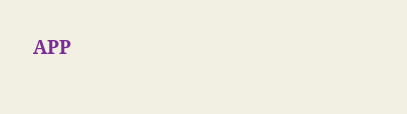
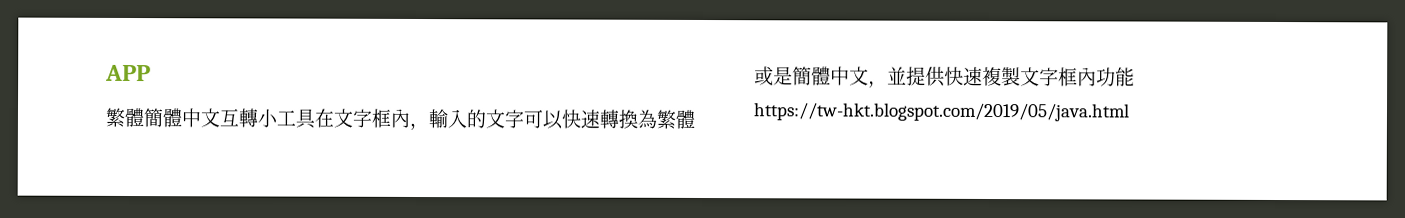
+ 繁體簡體中文互轉小工具在文字框內，輸入的文字可以快速轉換為繁體或是簡體中文，並提供快速複製文字框內功能https://tw-hkt.blogspot.com/2019/05/java.html

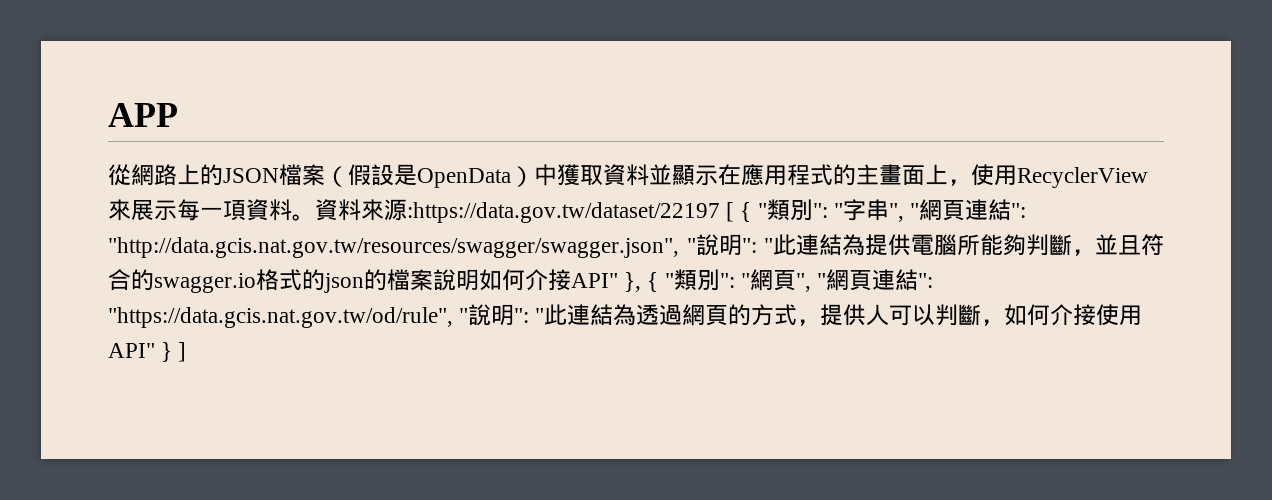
- 繁體簡體中文互轉小工具在文字框內，輸入的文字可以快速轉換為繁體或是簡體中文，並提供快速複製文字框內功能https://tw-hkt.blogspot.com/2019/05/java.html
+ 從網路上的JSON檔案（假設是OpenData）中獲取資料並顯示在應用程式的主畫面上，使用RecyclerView來展示每一項資料。資料來源:https://data.gov.tw/dataset/22197 [ { "類別": "字串", "網頁連結": "http://data.gcis.nat.gov.tw/resources/swagger/swagger.json", "說明": "此連結為提供電腦所能夠判斷，並且符合的swagger.io格式的json的檔案說明如何介接API" }, { "類別": "網頁", "網頁連結": "https://data.gcis.nat.gov.tw/od/rule", "說明": "此連結為透過網頁的方式，提供人可以判斷，如何介接使用API" } ]

